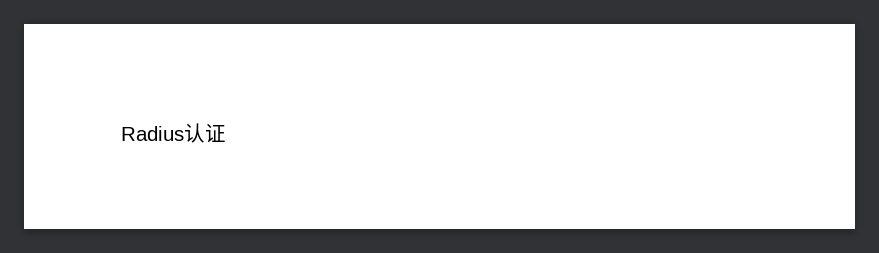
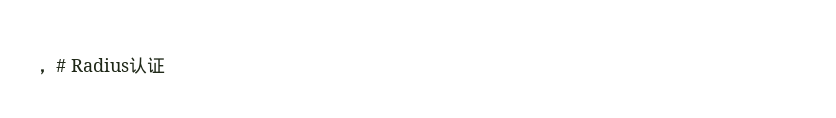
- Radius认证
+ ，# Radius认证

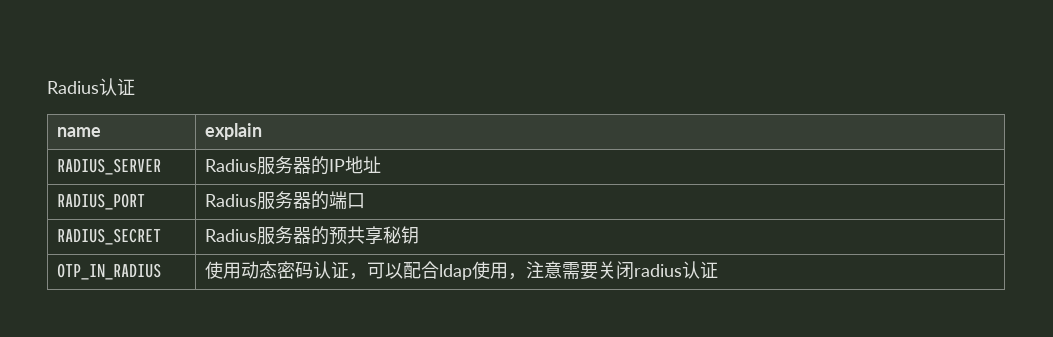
- ，# Radius认证
+ Radius认证
+ name | explain
+ RADIUS_SERVER | Radius服务器的IP地址
+ RADIUS_PORT | Radius服务器的端口
+ RADIUS_SECRET | Radius服务器的预共享秘钥
+ OTP_IN_RADIUS | 使用动态密码认证，可以配合ldap使用，注意需要关闭radius认证

